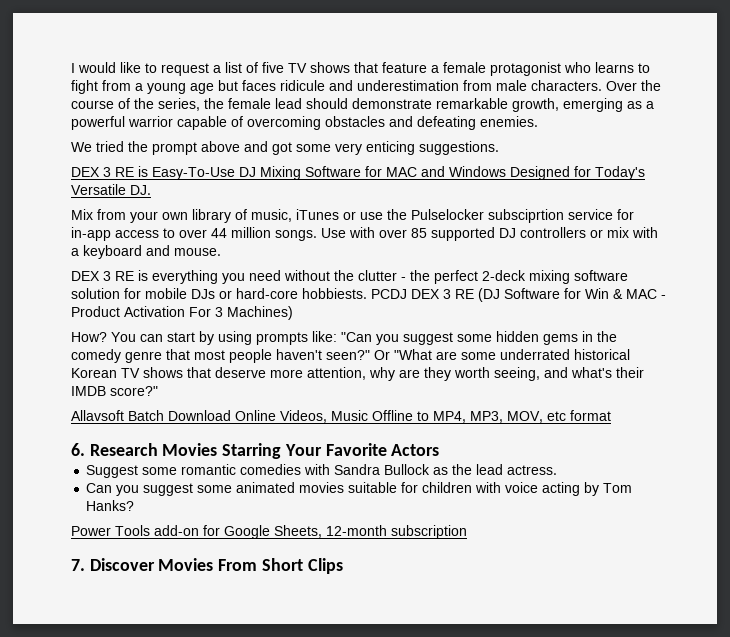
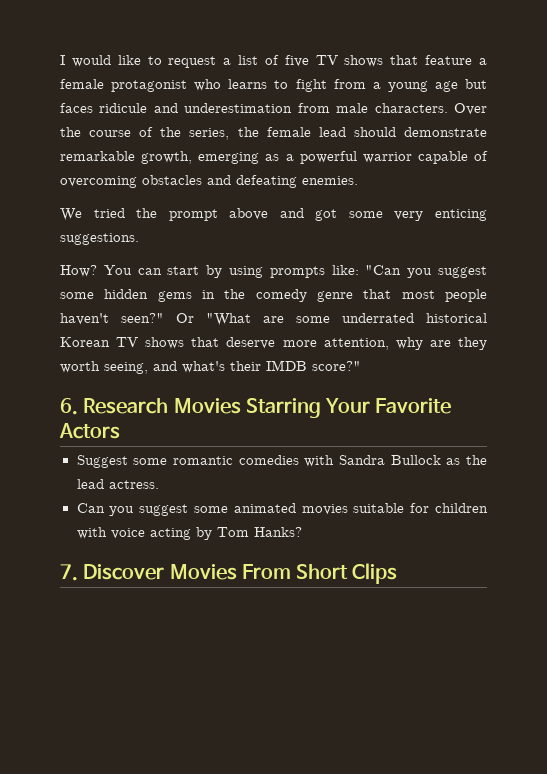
- DEX 3 RE is Easy-To-Use DJ Mixing Software for MAC and Windows Designed for Today's Versatile DJ.
- Mix from your own library of music, iTunes or use the Pulselocker subsciprtion service for in-app access to over 44 million songs. Use with over 85 supported DJ controllers or mix with a keyboard and mouse.
- DEX 3 RE is everything you need without the clutter - the perfect 2-deck mixing software solution for mobile DJs or hard-core hobbiests. PCDJ DEX 3 RE (DJ Software for Win & MAC - Product Activation For 3 Machines)
- Allavsoft Batch Download Online Videos, Music Offline to MP4, MP3, MOV, etc format
- Power Tools add-on for Google Sheets, 12-month subscription

